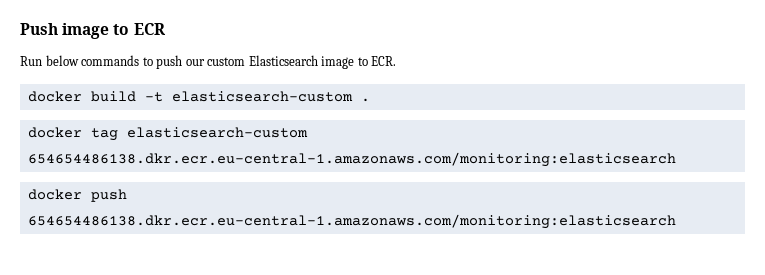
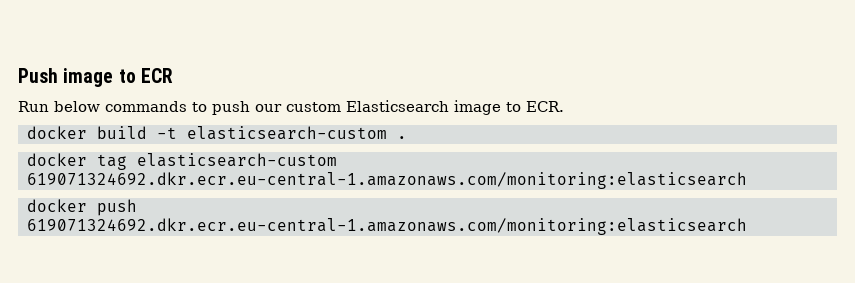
- docker tag elasticsearch-custom 654654486138.dkr.ecr.eu-central-1.amazonaws.com/monitoring:elasticsearch
+ docker tag elasticsearch-custom 619071324692.dkr.ecr.eu-central-1.amazonaws.com/monitoring:elasticsearch
- docker push 654654486138.dkr.ecr.eu-central-1.amazonaws.com/monitoring:elasticsearch
+ docker push 619071324692.dkr.ecr.eu-central-1.amazonaws.com/monitoring:elasticsearch

